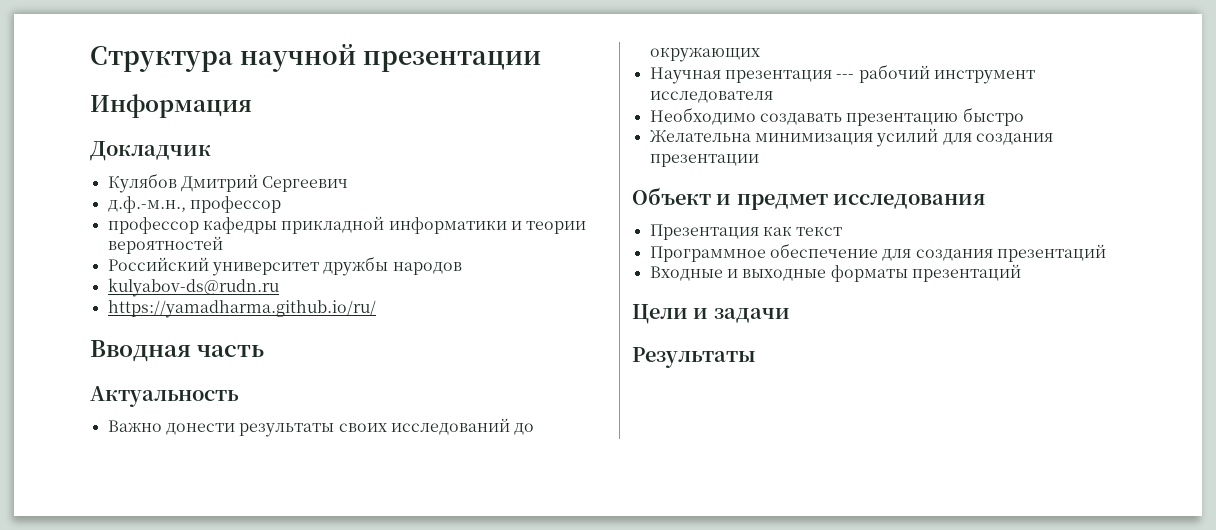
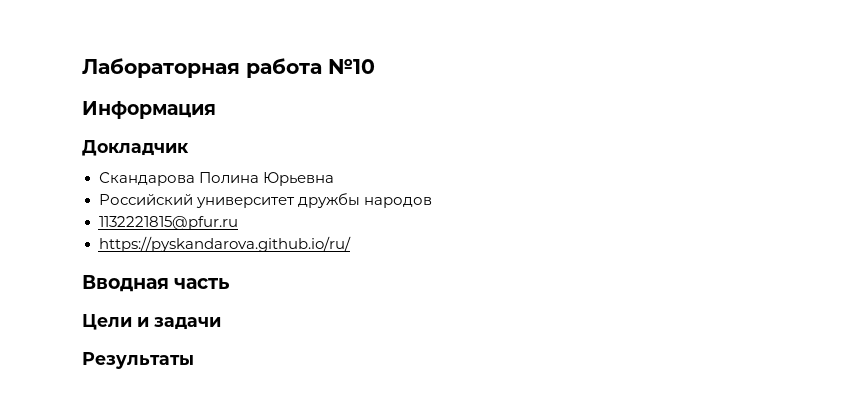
- Структура научной презентации
+ Лабораторная работа №10
- Кулябов Дмитрий Сергеевич
- д.ф.-м.н., профессор
- профессор кафедры прикладной информатики и теории вероятностей
+ Скандарова Полина Юрьевна
- kulyabov-ds@rudn.ru
- https://yamadharma.github.io/ru/
+ 1132221815@pfur.ru
+ https://pyskandarova.github.io/ru/
- Актуальность
- Важно донести результаты своих исследований до окружающих
- Научная презентация --- рабочий инструмент исследователя
- Необходимо создавать презентацию быстро
- Желательна минимизация усилий для создания презентации
- Объект и предмет исследования
- Презентация как текст
- Программное обеспечение для создания презентаций
- Входные и выходные форматы презентаций

